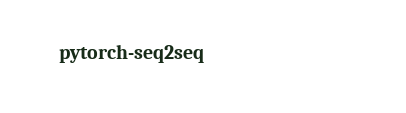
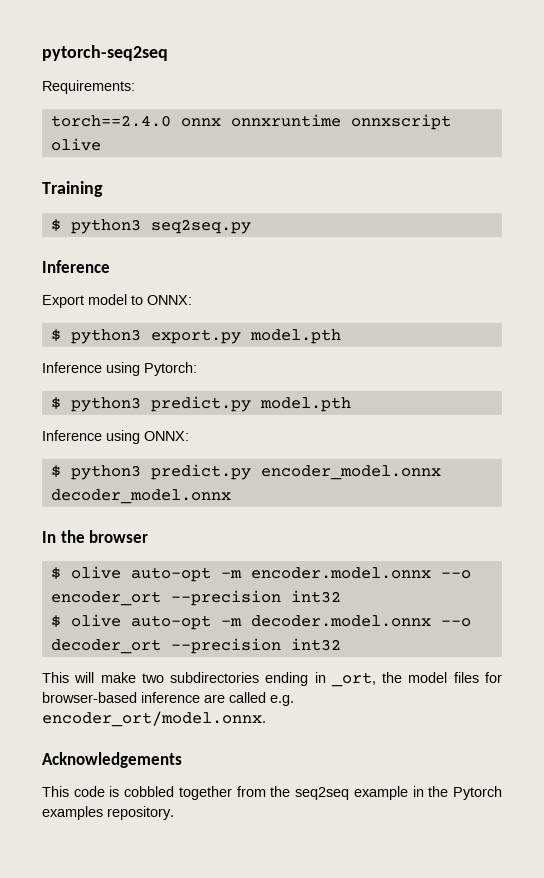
+ Requirements:
+ torch==2.4.0 onnx onnxruntime onnxscript olive
+ Training
+ $ python3 seq2seq.py
+ Inference
+ Export model to ONNX:
+ $ python3 export.py model.pth
+ Inference using Pytorch:
+ $ python3 predict.py model.pth
+ Inference using ONNX:
+ $ python3 predict.py encoder_model.onnx decoder_model.onnx
+ In the browser
+ $ olive auto-opt -m encoder.model.onnx --o encoder_ort --precision int32
+ $ olive auto-opt -m decoder.model.onnx --o decoder_ort --precision int32
+ This will make two subdirectories ending in _ort, the model files for browser-based inference are called e.g. encoder_ort/model.onnx.
+ Acknowledgements
+ This code is cobbled together from the seq2seq example in the Pytorch examples repository.

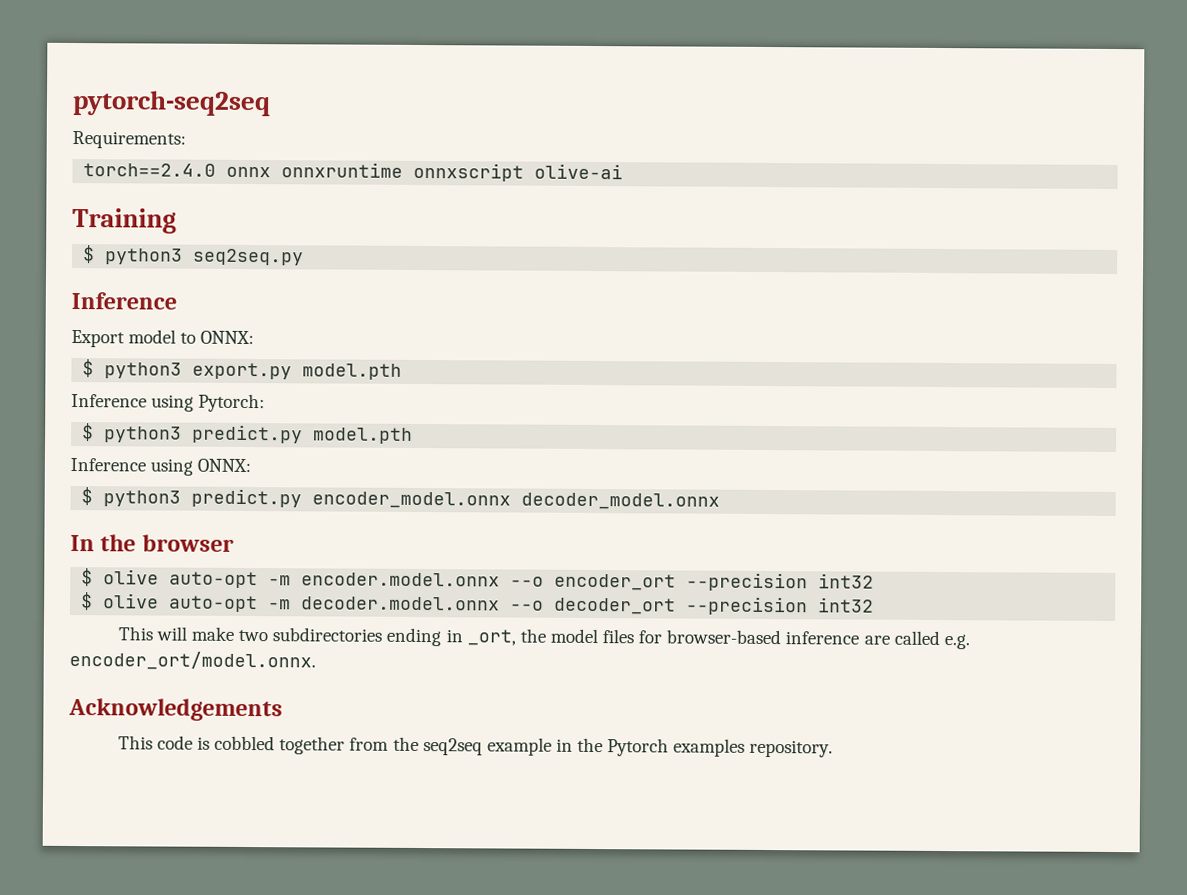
- torch==2.4.0 onnx onnxruntime onnxscript olive
+ torch==2.4.0 onnx onnxruntime onnxscript olive-ai

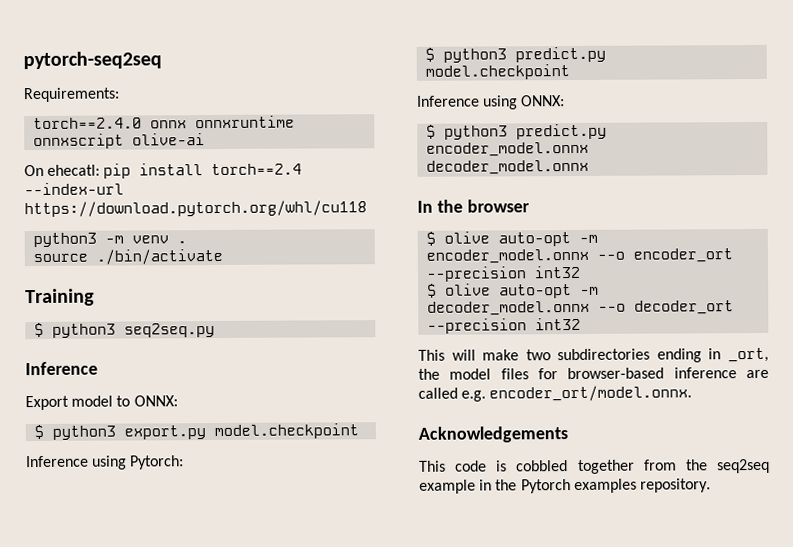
+ On ehecatl: pip install torch==2.4 --index-url https://download.pytorch.org/whl/cu118
+ python3 -m venv .
+ source ./bin/activate
- $ python3 export.py model.pth
+ $ python3 export.py model.checkpoint
- $ python3 predict.py model.pth
+ $ python3 predict.py model.checkpoint
- $ olive auto-opt -m encoder.model.onnx --o encoder_ort --precision int32
+ $ olive auto-opt -m encoder_model.onnx --o encoder_ort --precision int32
- $ olive auto-opt -m decoder.model.onnx --o decoder_ort --precision int32
+ $ olive auto-opt -m decoder_model.onnx --o decoder_ort --precision int32

